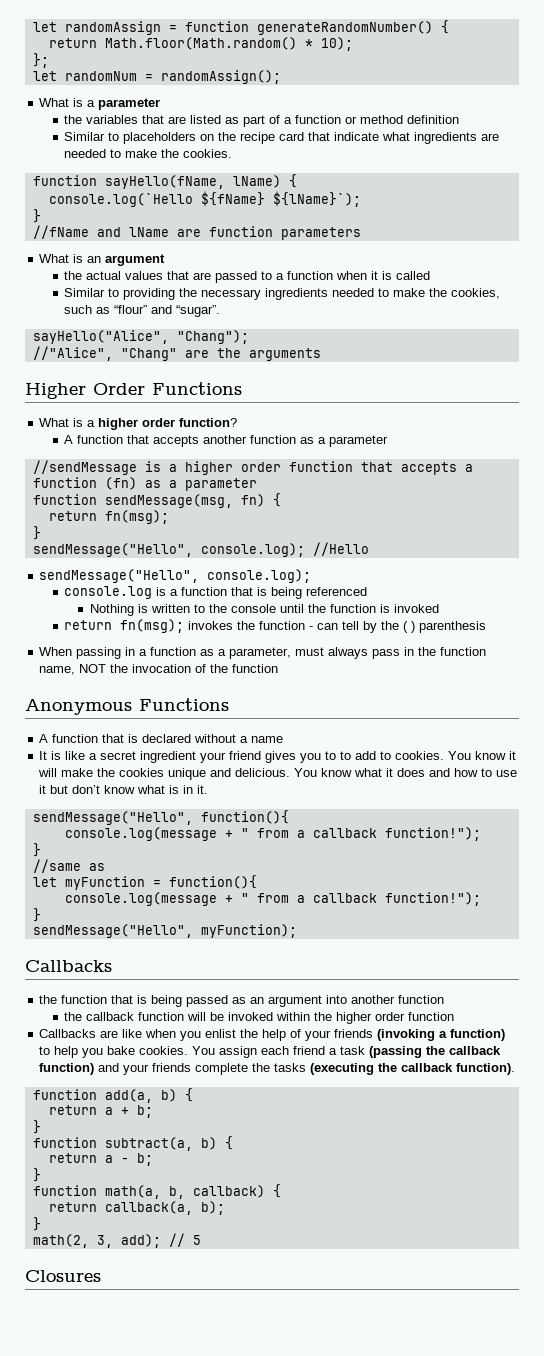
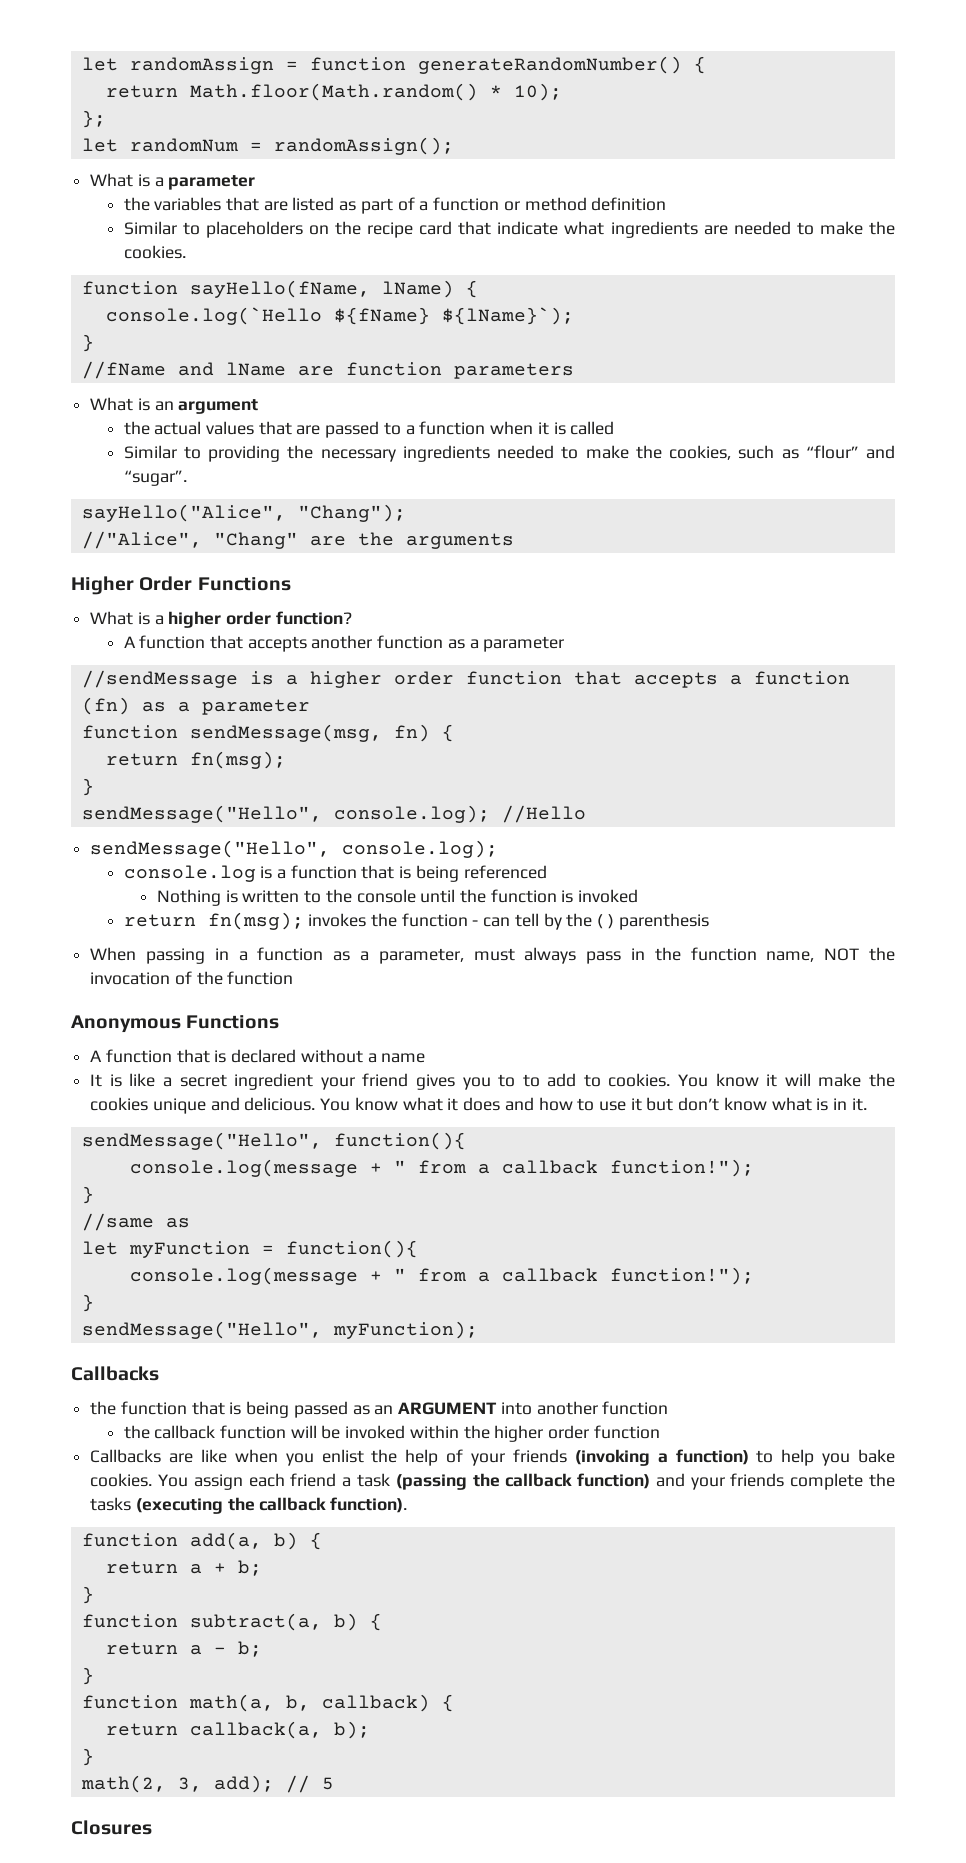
- the function that is being passed as an argument into another function
+ the function that is being passed as an ARGUMENT into another function

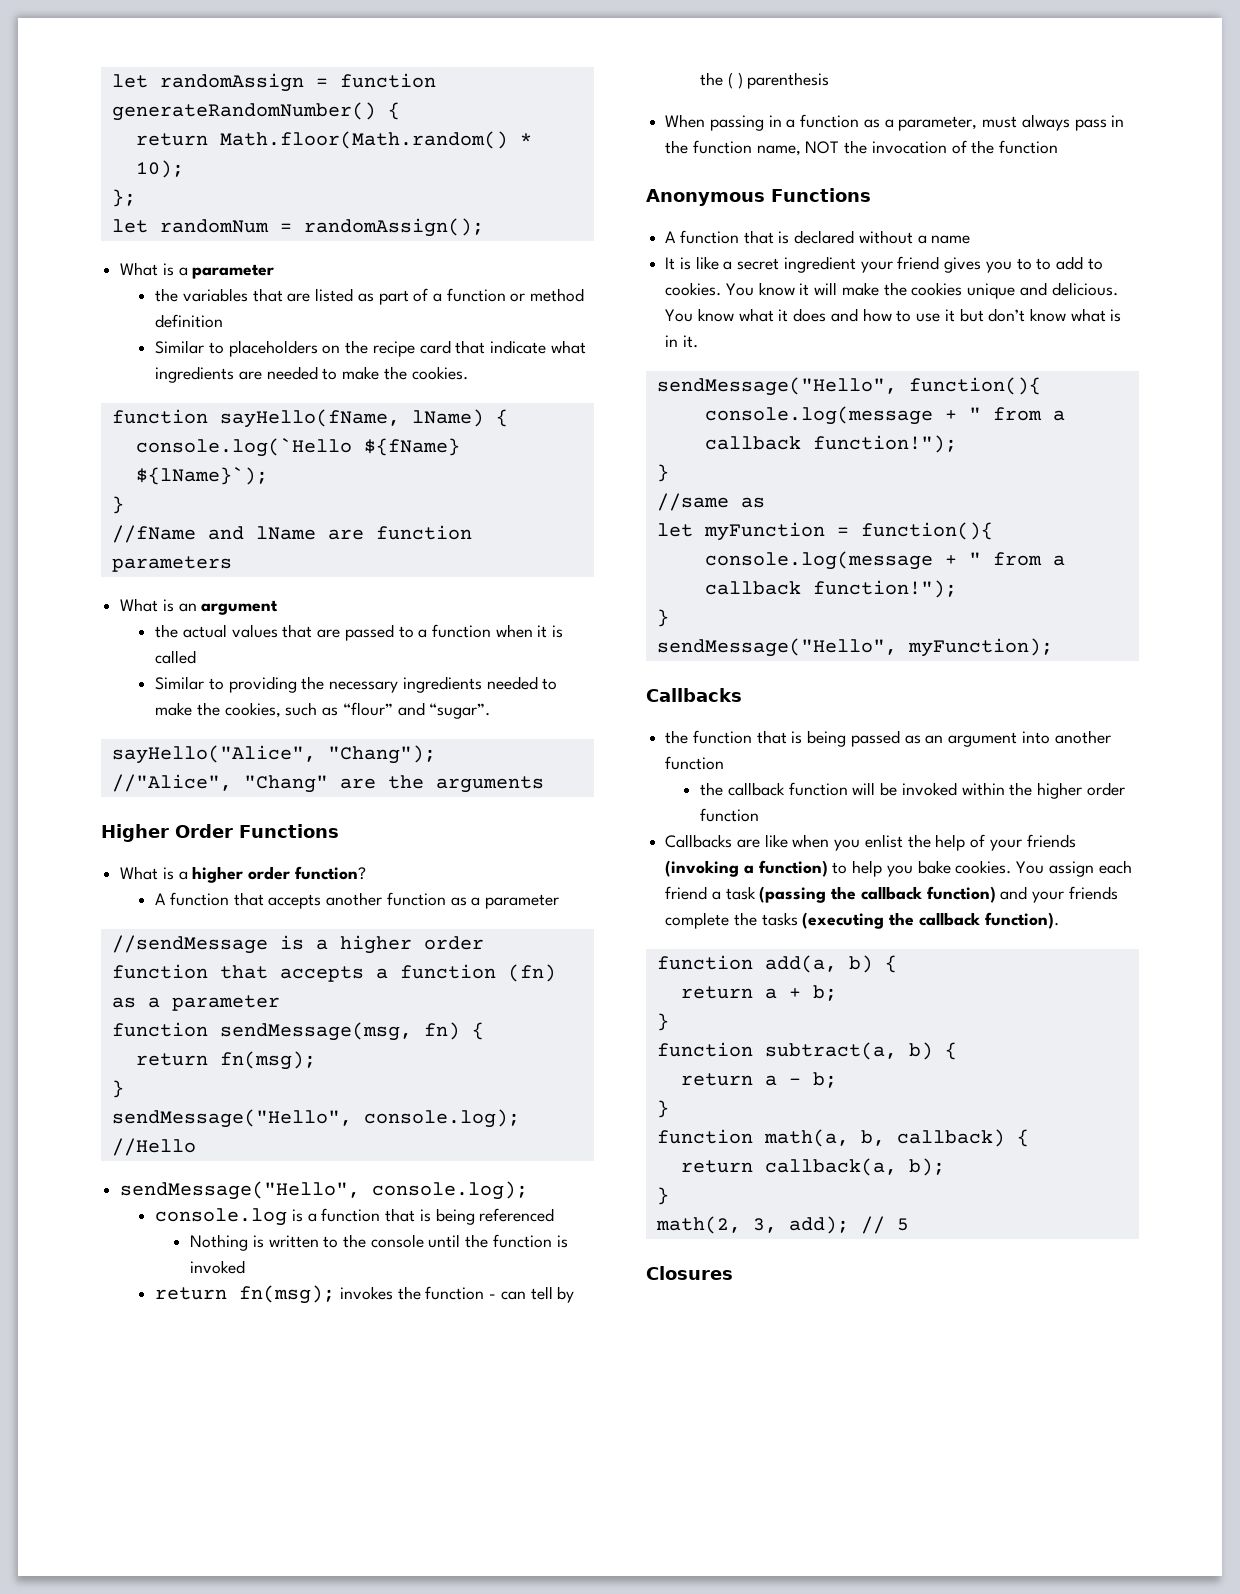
- the function that is being passed as an ARGUMENT into another function
+ the function that is being passed as an argument into another function

